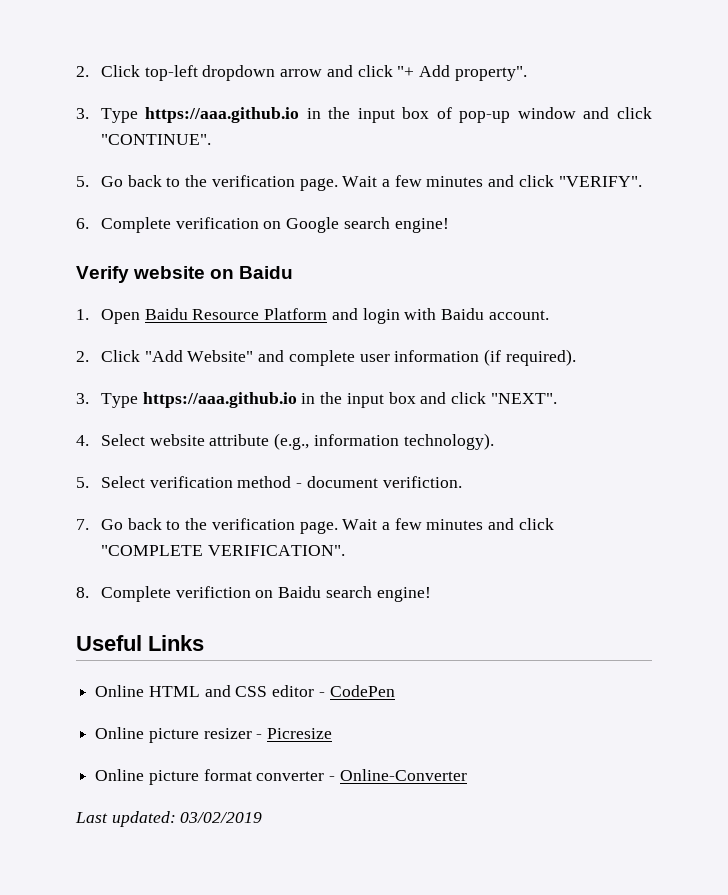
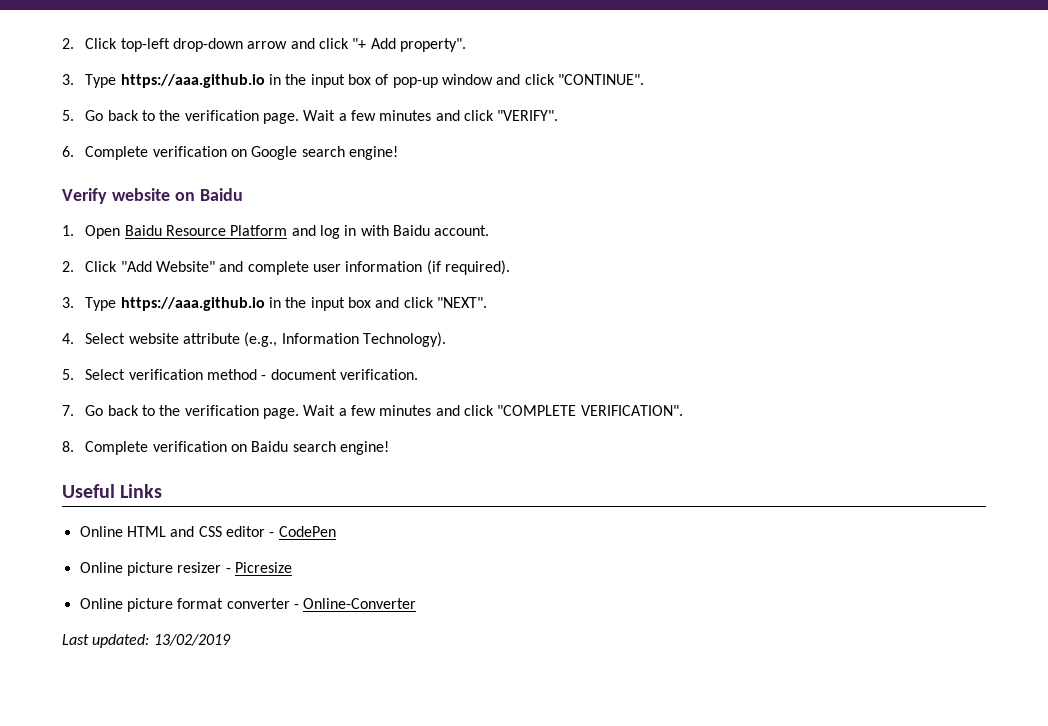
- 2. Click top-left dropdown arrow and click "+ Add property".
+ 2. Click top-left drop-down arrow and click "+ Add property".
- 1. Open Baidu Resource Platform and login with Baidu account.
+ 1. Open Baidu Resource Platform and log in with Baidu account.
- 4. Select website attribute (e.g., information technology).
+ 4. Select website attribute (e.g., Information Technology).
- 5. Select verification method - document verifiction.
+ 5. Select verification method - document verification.
- 8. Complete verifiction on Baidu search engine!
+ 8. Complete verification on Baidu search engine!
- Last updated: 03/02/2019
+ Last updated: 13/02/2019

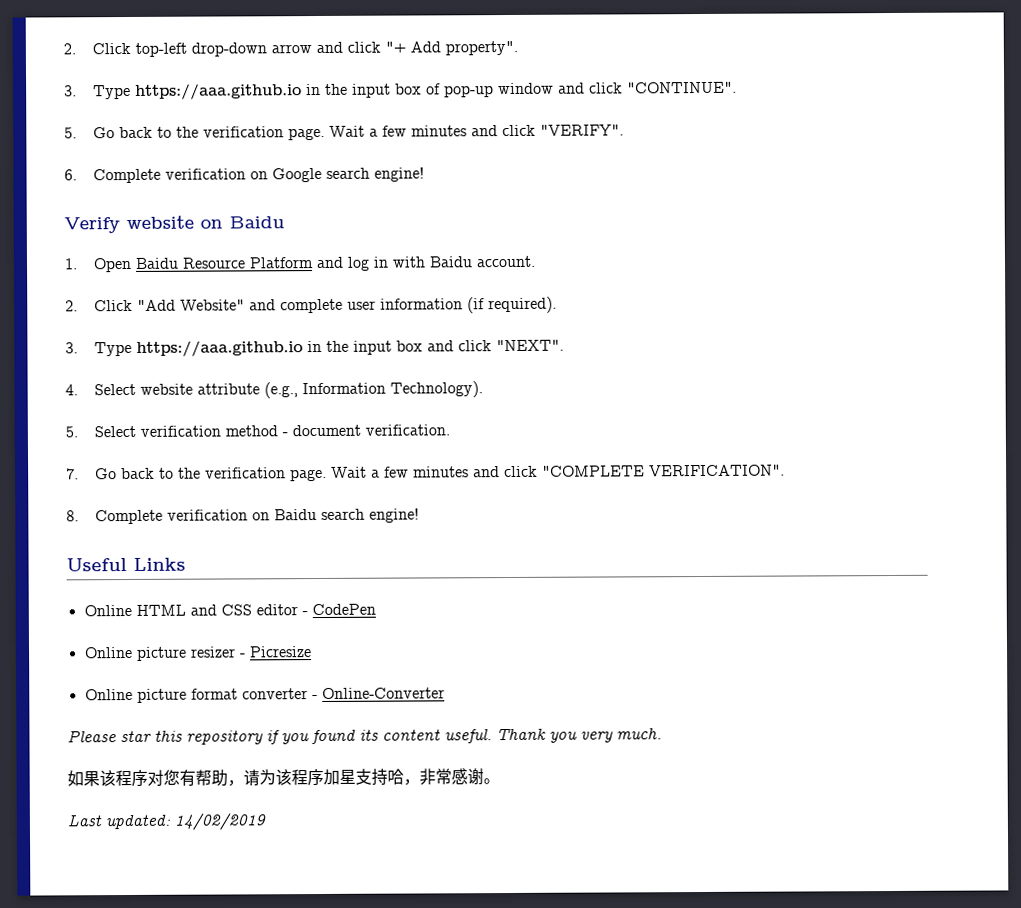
+ Please star this repository if you found its content useful. Thank you very much.
+ 如果该程序对您有帮助，请为该程序加星支持哈，非常感谢。
- Last updated: 13/02/2019
+ Last updated: 14/02/2019

